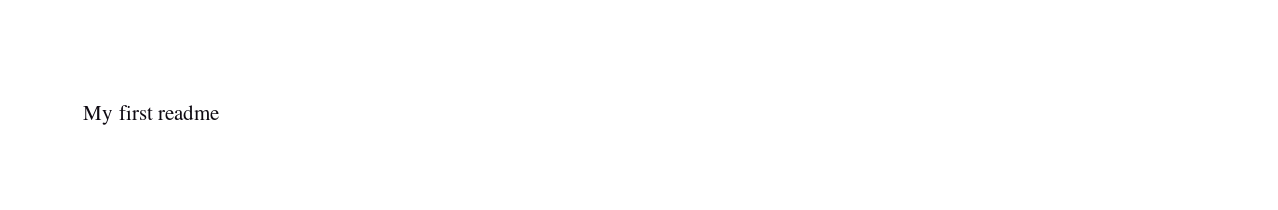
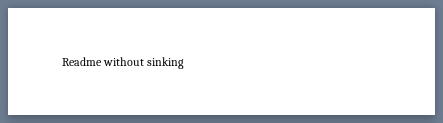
- My first readme
+ Readme without sinking

